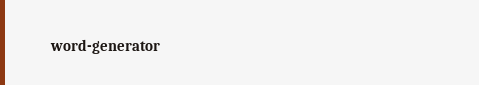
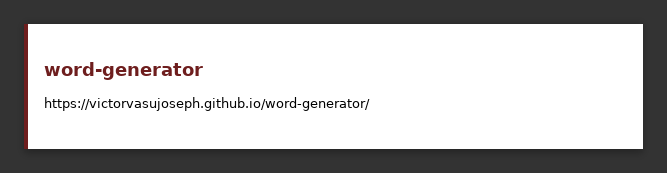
+ https://victorvasujoseph.github.io/word-generator/

